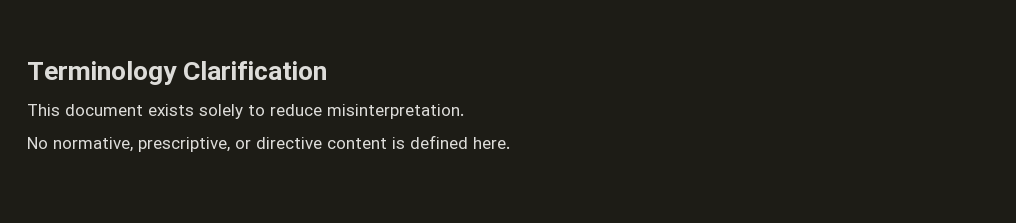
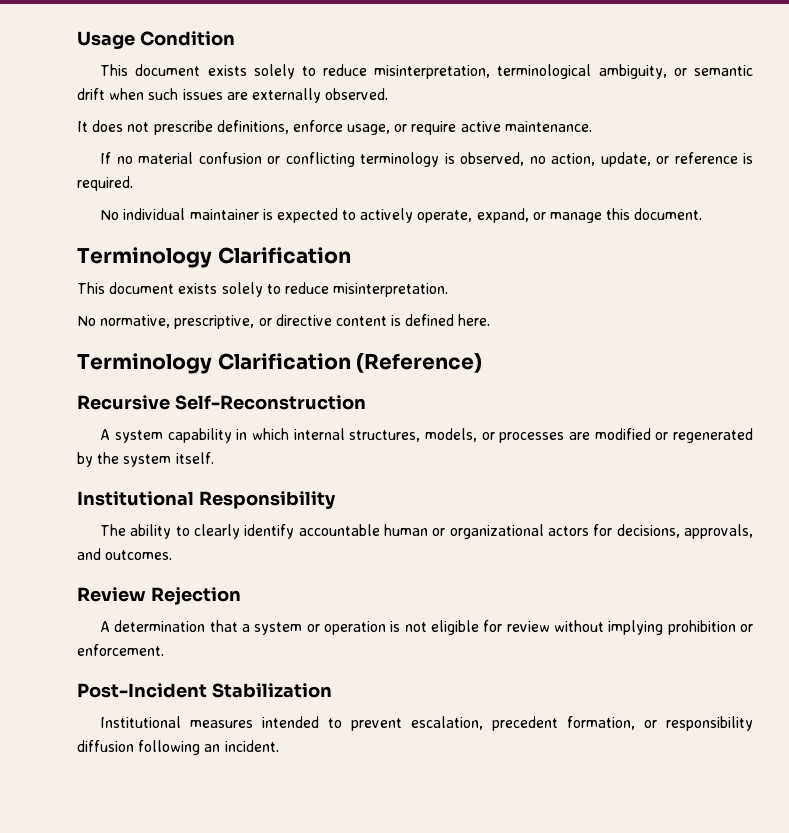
+ Usage Condition
+ This document exists solely to reduce misinterpretation, terminological ambiguity, or semantic drift when such issues are externally observed.
+ It does not prescribe definitions, enforce usage, or require active maintenance.
+ If no material confusion or conflicting terminology is observed, no action, update, or reference is required.
+ No individual maintainer is expected to actively operate, expand, or manage this document.
+ Terminology Clarification (Reference)
+ Recursive Self-Reconstruction
+ A system capability in which internal structures, models, or processes are modified or regenerated by the system itself.
+ Institutional Responsibility
+ The ability to clearly identify accountable human or organizational actors for decisions, approvals, and outcomes.
+ Review Rejection
+ A determination that a system or operation is not eligible for review without implying prohibition or enforcement.
+ Post-Incident Stabilization
+ Institutional measures intended to prevent escalation, precedent formation, or responsibility diffusion following an incident.

